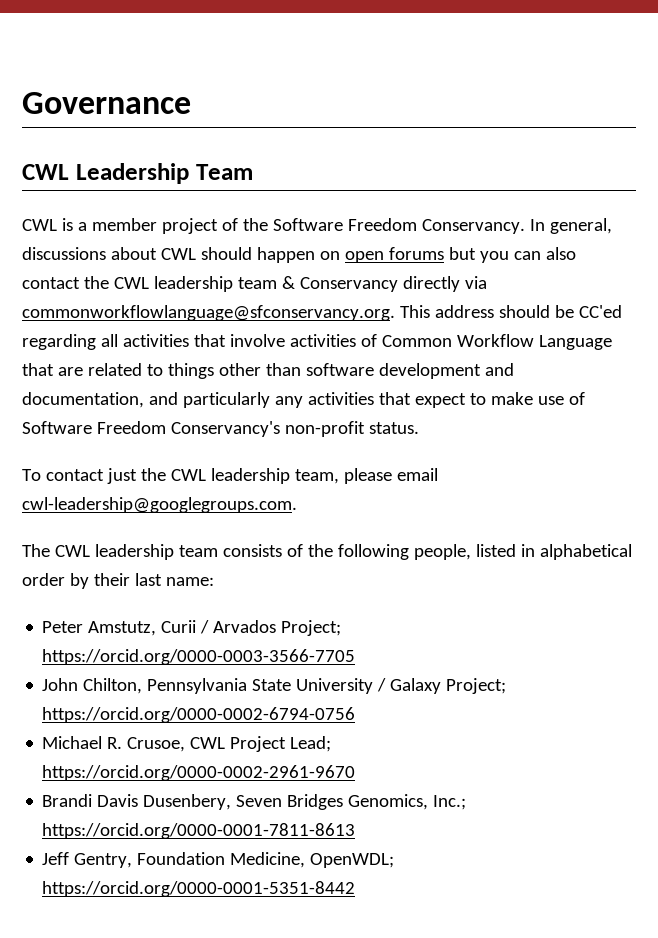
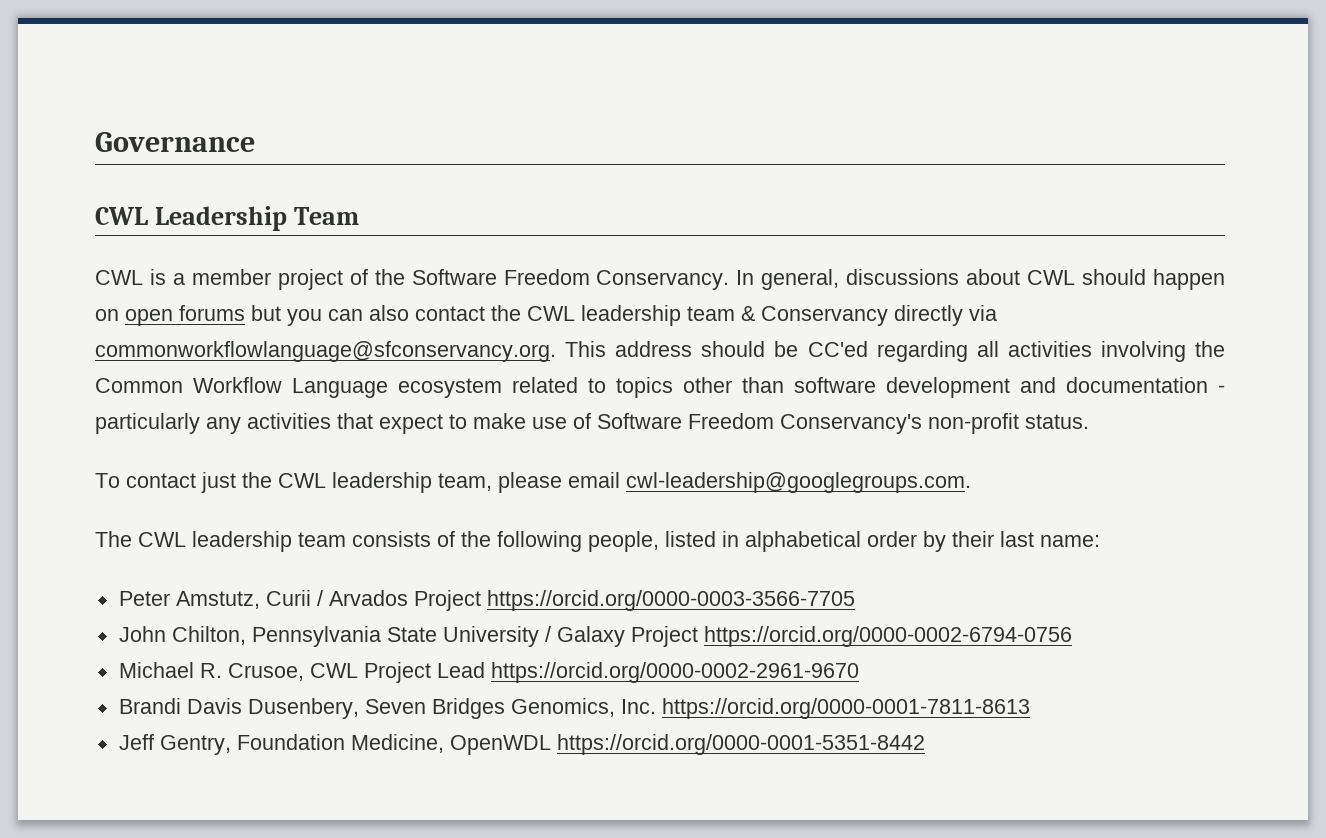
- In general, discussions about CWL should happen on open forums but you can also contact the CWL leadership team & Conservancy directly via commonworkflowlanguage@sfconservancy.org. This address should be CC'ed regarding all activities that involve activities of Common Workflow Language that are related to things other than software development and documentation, and particularly any activities that expect to make use of Software Freedom Conservancy's non-profit status.
+ In general, discussions about CWL should happen on open forums but you can also contact the CWL leadership team & Conservancy directly via commonworkflowlanguage@sfconservancy.org. This address should be CC'ed regarding all activities involving the Common Workflow Language ecosystem related to topics other than software development and documentation - particularly any activities that expect to make use of Software Freedom Conservancy's non-profit status.
- Peter Amstutz, Curii / Arvados Project; https://orcid.org/0000-0003-3566-7705
+ Peter Amstutz, Curii / Arvados Project https://orcid.org/0000-0003-3566-7705
- John Chilton, Pennsylvania State University / Galaxy Project; https://orcid.org/0000-0002-6794-0756
+ John Chilton, Pennsylvania State University / Galaxy Project https://orcid.org/0000-0002-6794-0756
- Michael R. Crusoe, CWL Project Lead; https://orcid.org/0000-0002-2961-9670
+ Michael R. Crusoe, CWL Project Lead https://orcid.org/0000-0002-2961-9670
- Brandi Davis Dusenbery, Seven Bridges Genomics, Inc.; https://orcid.org/0000-0001-7811-8613
+ Brandi Davis Dusenbery, Seven Bridges Genomics, Inc. https://orcid.org/0000-0001-7811-8613
- Jeff Gentry, Foundation Medicine, OpenWDL; https://orcid.org/0000-0001-5351-8442
+ Jeff Gentry, Foundation Medicine, OpenWDL https://orcid.org/0000-0001-5351-8442

